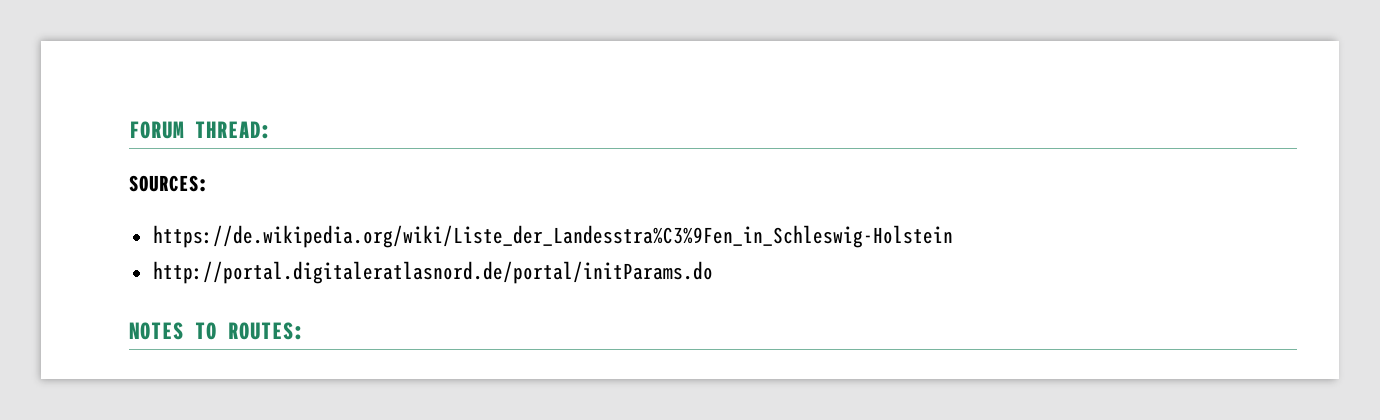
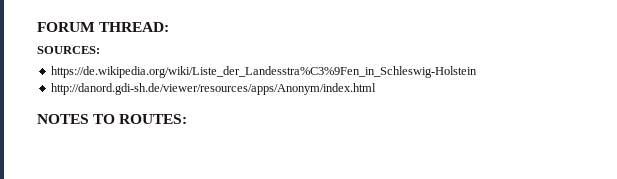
- http://portal.digitaleratlasnord.de/portal/initParams.do
+ http://danord.gdi-sh.de/viewer/resources/apps/Anonym/index.html

